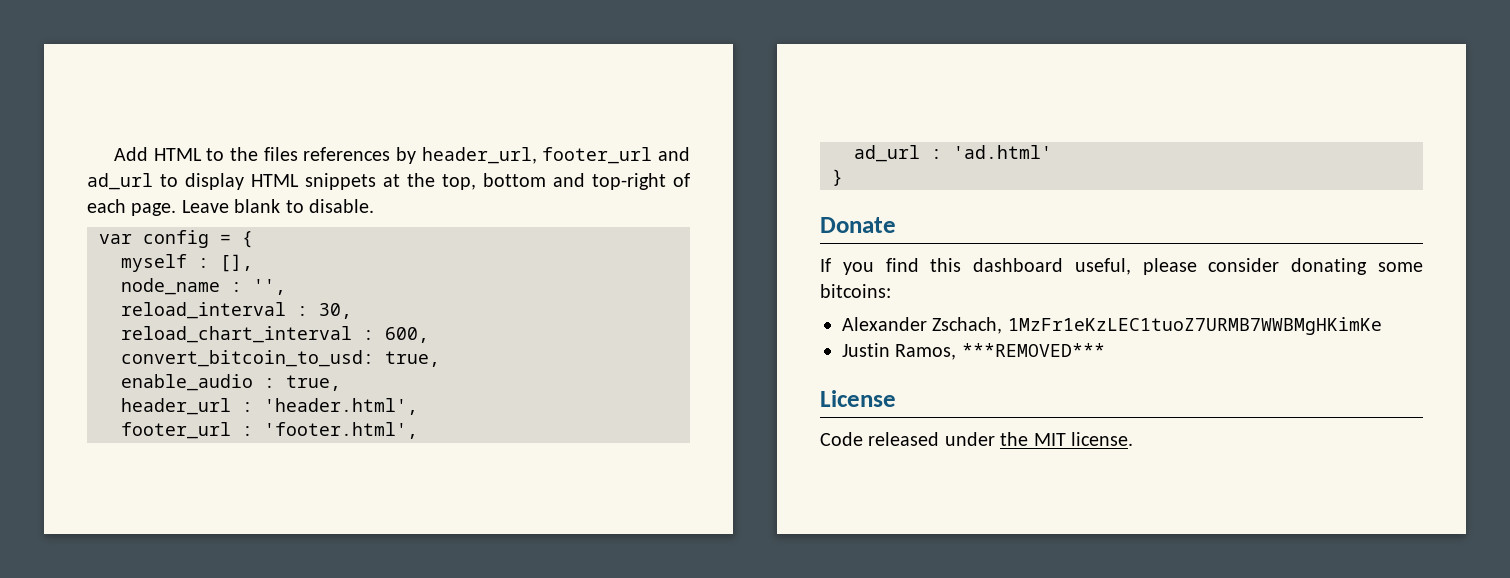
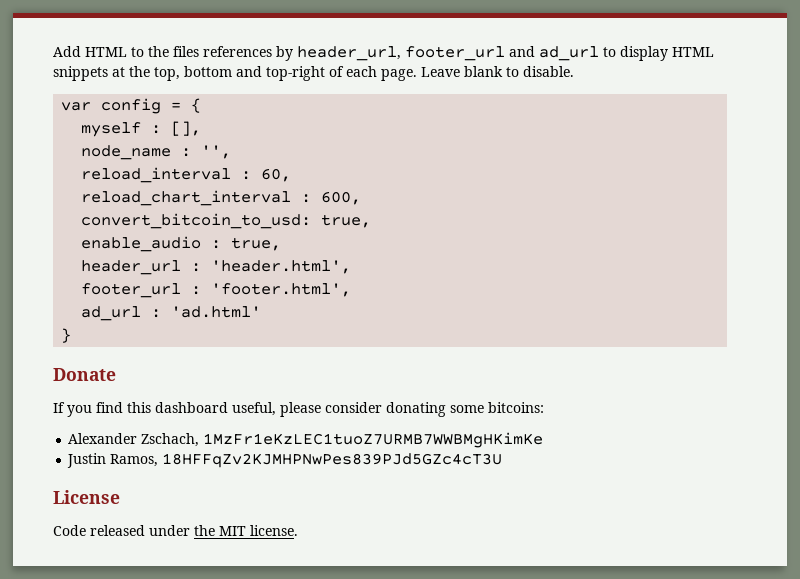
- reload_interval : 30,
+ reload_interval : 60,
- Justin Ramos, ***REMOVED***
+ Justin Ramos, 18HFFqZv2KJMHPNwPes839PJd5GZc4cT3U

